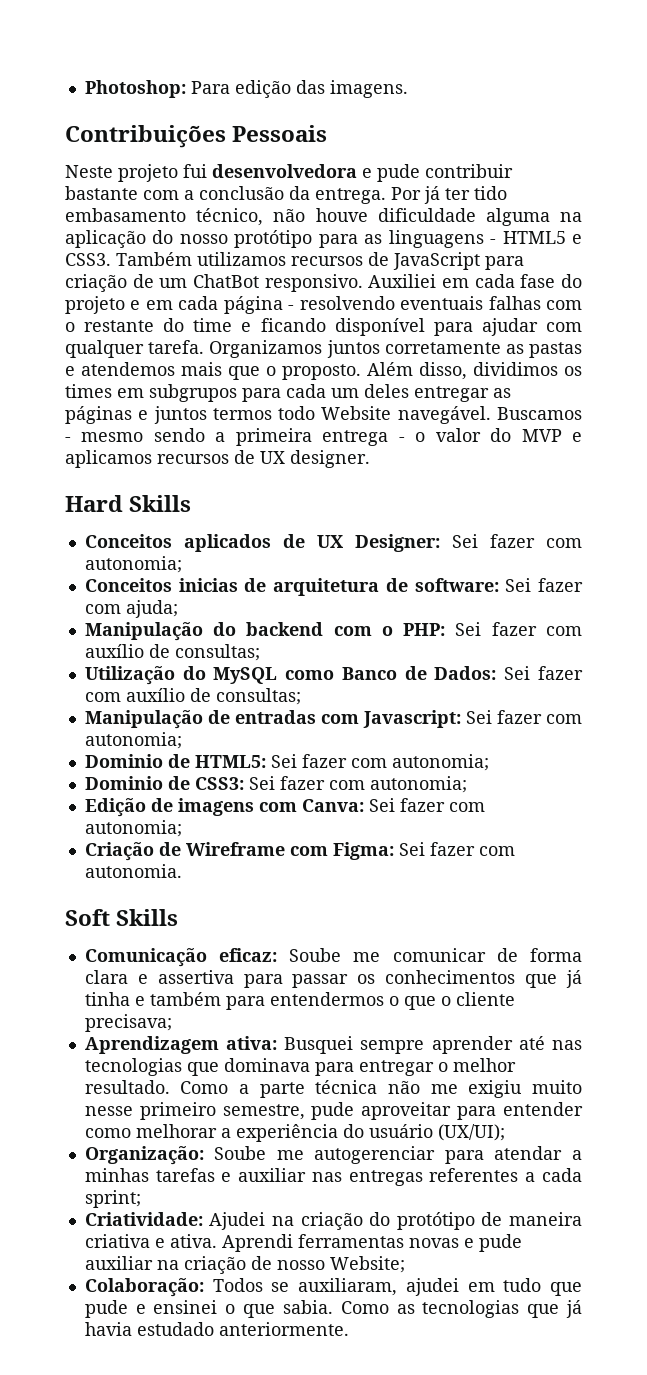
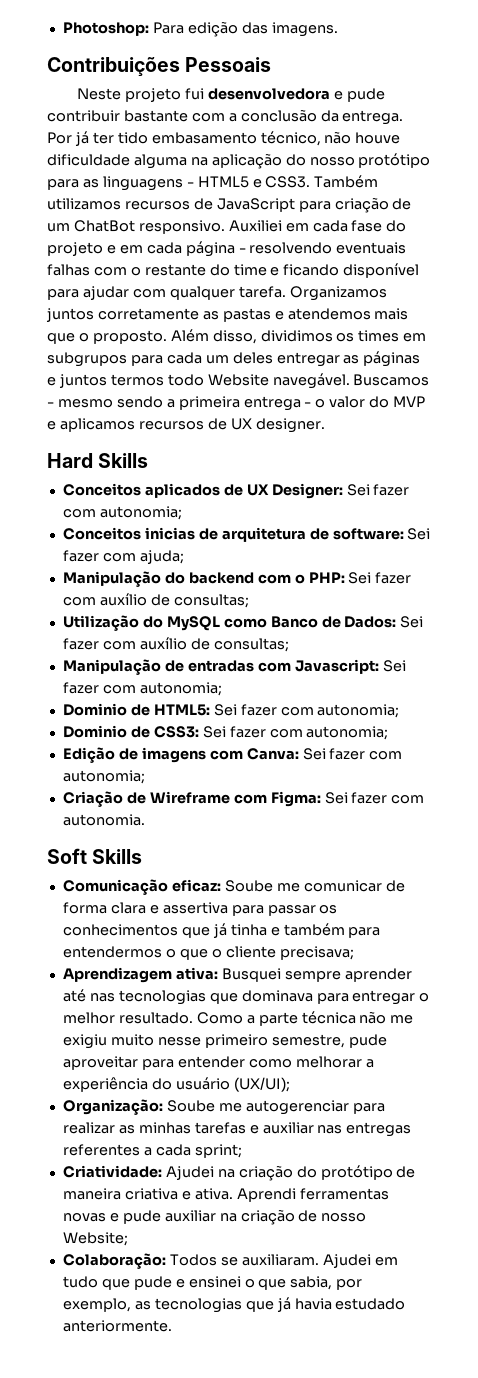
- Organização: Soube me autogerenciar para atendar a minhas tarefas e auxiliar nas entregas referentes a cada sprint;
+ Organização: Soube me autogerenciar para realizar as minhas tarefas e auxiliar nas entregas referentes a cada sprint;
- Colaboração: Todos se auxiliaram, ajudei em tudo que pude e ensinei o que sabia. Como as tecnologias que já havia estudado anteriormente.
+ Colaboração: Todos se auxiliaram. Ajudei em tudo que pude e ensinei o que sabia, por exemplo, as tecnologias que já havia estudado anteriormente.

